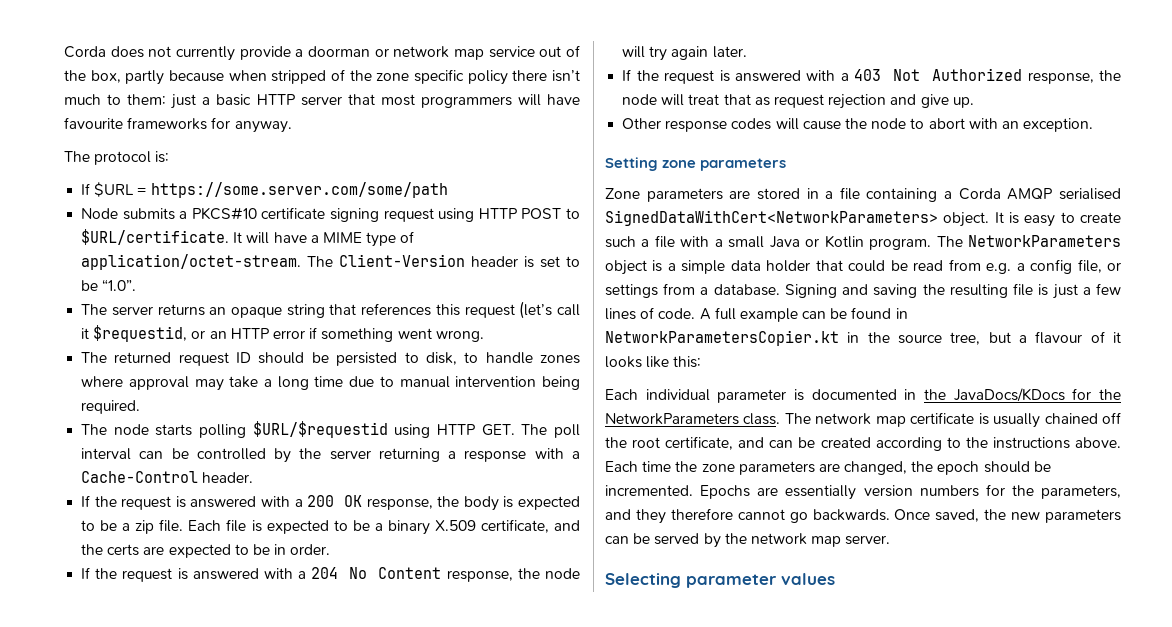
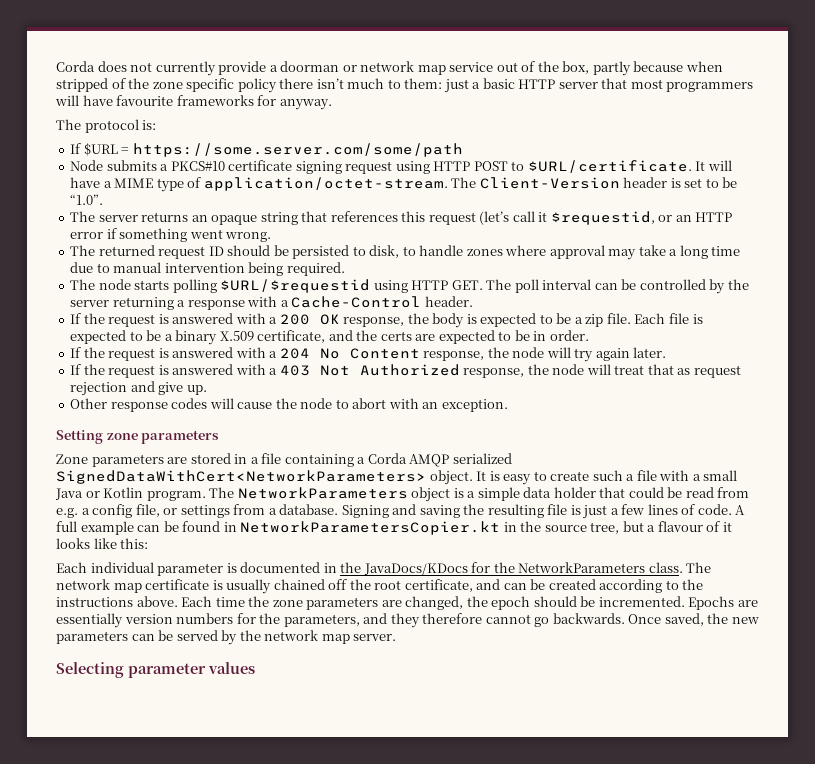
- Zone parameters are stored in a file containing a Corda AMQP serialised SignedDataWithCert<NetworkParameters> object.
+ Zone parameters are stored in a file containing a Corda AMQP serialized SignedDataWithCert<NetworkParameters> object.

